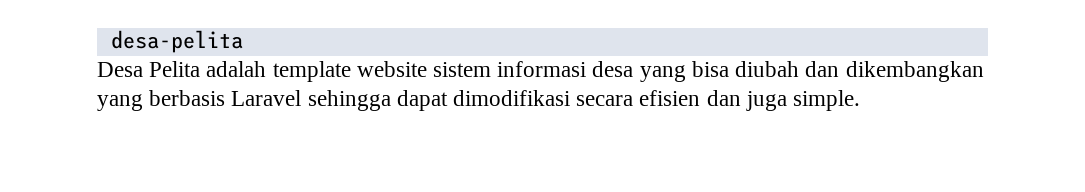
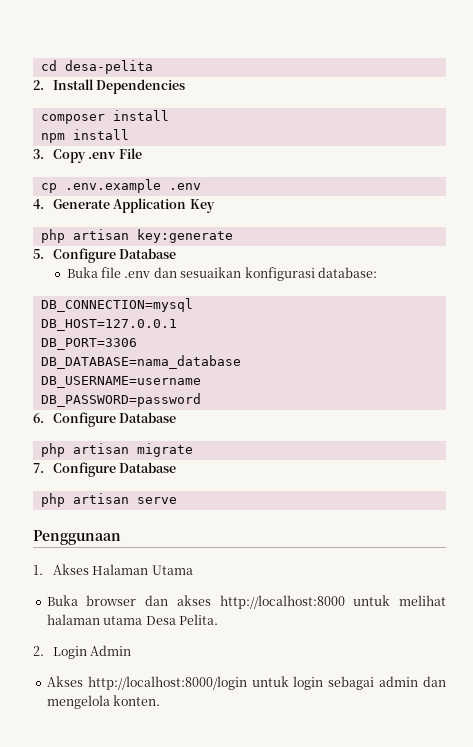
- desa-pelita
+ cd desa-pelita
- Desa Pelita adalah template website sistem informasi desa yang bisa diubah dan dikembangkan yang berbasis Laravel sehingga dapat dimodifikasi secara efisien dan juga simple.
+ 2. Install Dependencies
+ composer install
+ npm install
+ 3. Copy .env File
+ cp .env.example .env
+ 4. Generate Application Key
+ php artisan key:generate
+ 5. Configure Database
+ Buka file .env dan sesuaikan konfigurasi database:
+ DB_CONNECTION=mysql
+ DB_HOST=127.0.0.1
+ DB_PORT=3306
+ DB_DATABASE=nama_database
+ DB_USERNAME=username
+ DB_PASSWORD=password
+ 6. Configure Database
+ php artisan migrate
+ 7. Configure Database
+ php artisan serve
+ Penggunaan
+ 1. Akses Halaman Utama
+ Buka browser dan akses http://localhost:8000 untuk melihat halaman utama Desa Pelita.
+ 2. Login Admin
+ Akses http://localhost:8000/login untuk login sebagai admin dan mengelola konten.

